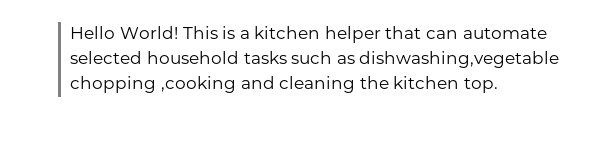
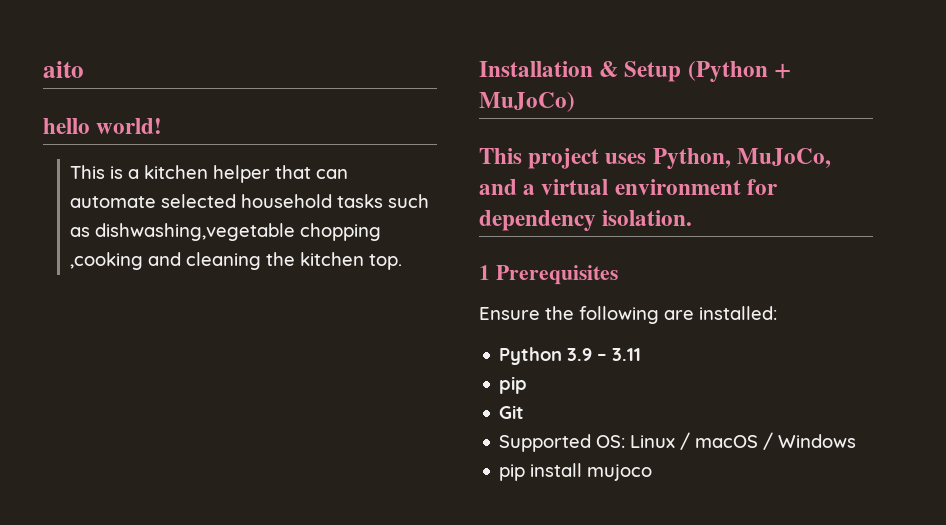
- Hello World! This is a kitchen helper that can automate selected household tasks such as dishwashing,vegetable chopping ,cooking and cleaning the kitchen top.
+ aito
+ hello world!
+ This is a kitchen helper that can automate selected household tasks such as dishwashing,vegetable chopping ,cooking and cleaning the kitchen top.
+ Installation & Setup (Python + MuJoCo)
+ This project uses Python, MuJoCo, and a virtual environment for dependency isolation.
+ 1 Prerequisites
+ Ensure the following are installed:
+ Python 3.9 – 3.11
+ pip
+ Git
+ Supported OS: Linux / macOS / Windows
+ pip install mujoco

